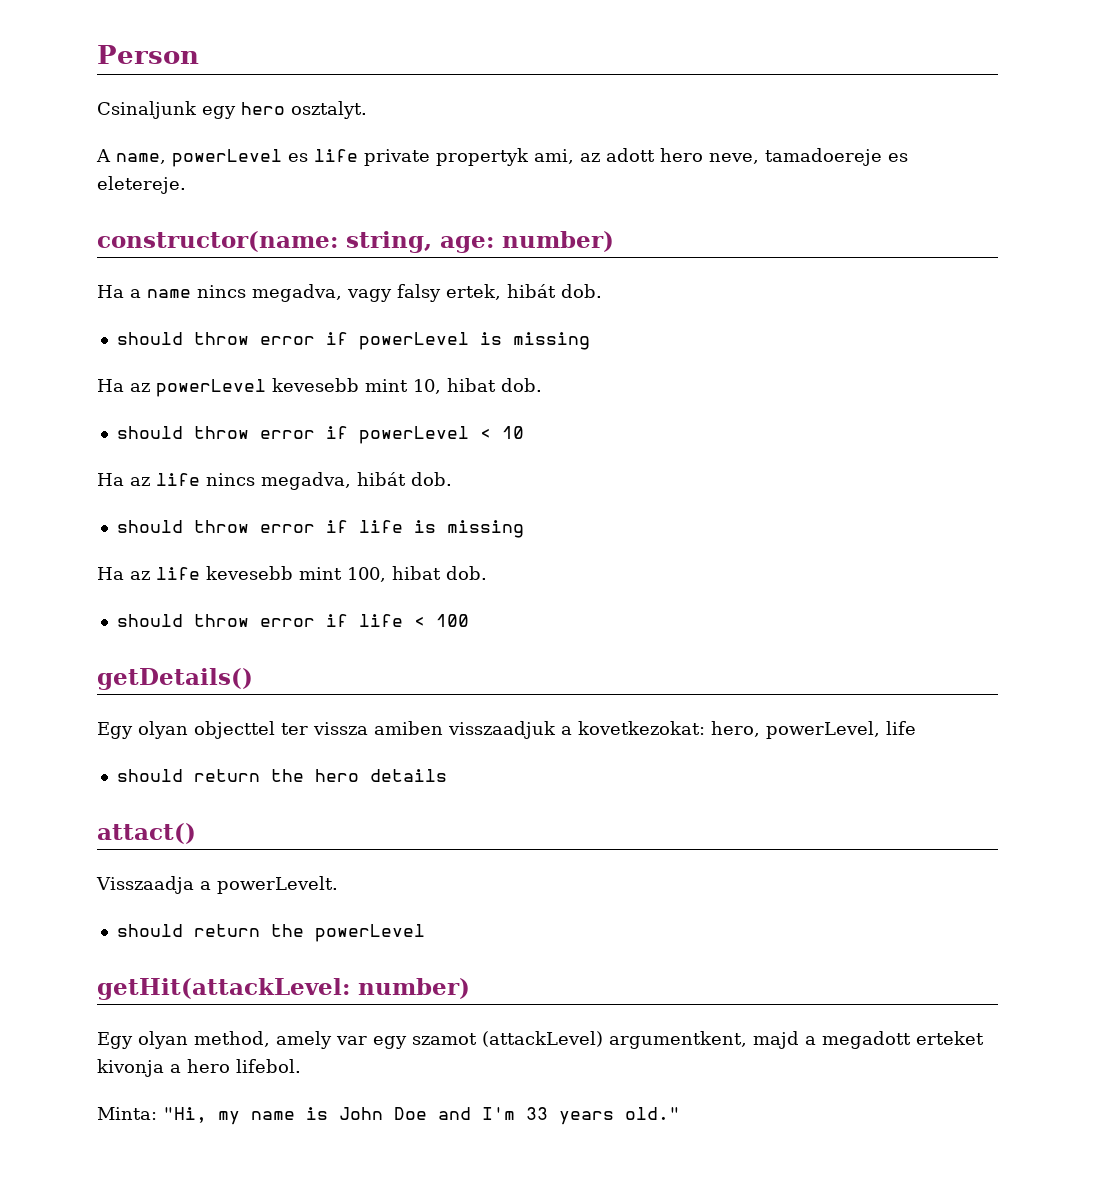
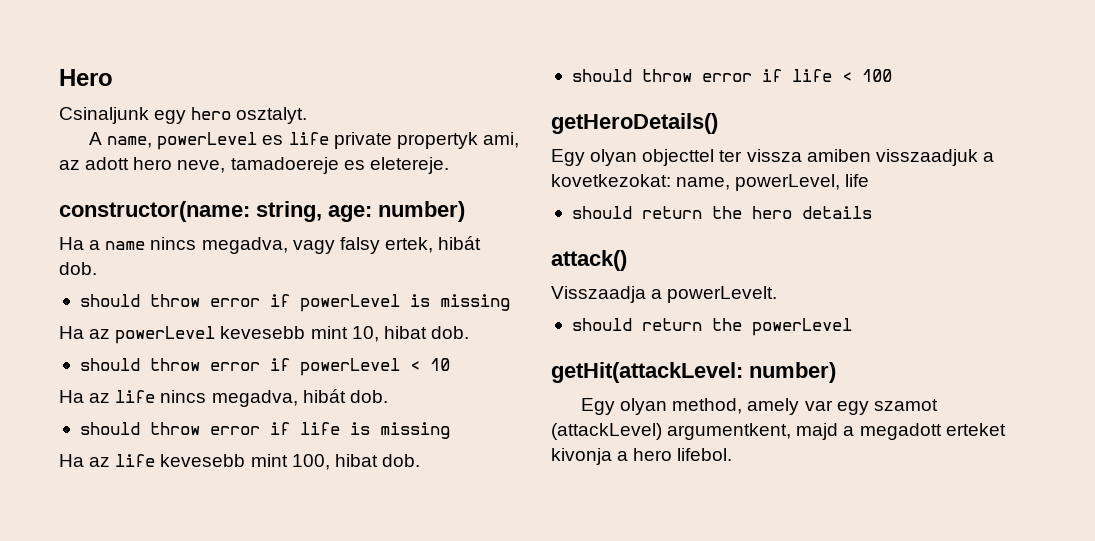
- Person
+ Hero
- getDetails()
+ getHeroDetails()
- Egy olyan objecttel ter vissza amiben visszaadjuk a kovetkezokat: hero, powerLevel, life
+ Egy olyan objecttel ter vissza amiben visszaadjuk a kovetkezokat: name, powerLevel, life
- attact()
+ attack()
- Minta: "Hi, my name is John Doe and I'm 33 years old."

